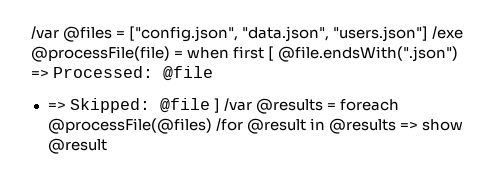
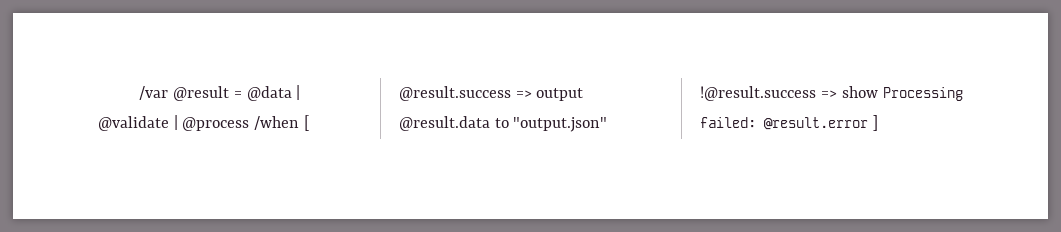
- /var @files = ["config.json", "data.json", "users.json"] /exe @processFile(file) = when first [ @file.endsWith(".json") => Processed: @file
- => Skipped: @file ] /var @results = foreach @processFile(@files) /for @result in @results => show @result
+ /var @result = @data | @validate | @process /when [ @result.success => output @result.data to "output.json" !@result.success => show Processing failed: @result.error ]

